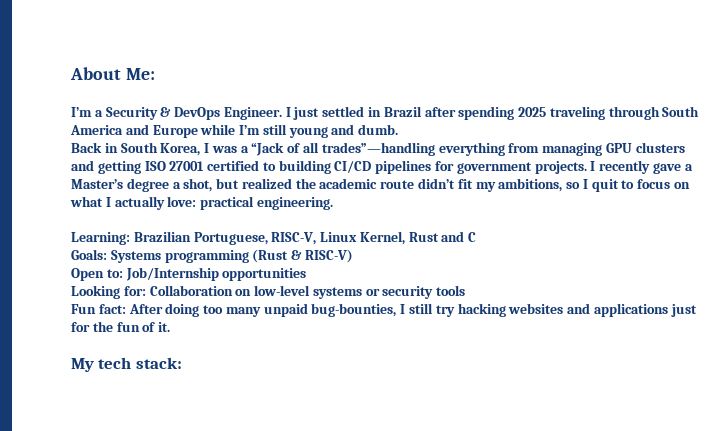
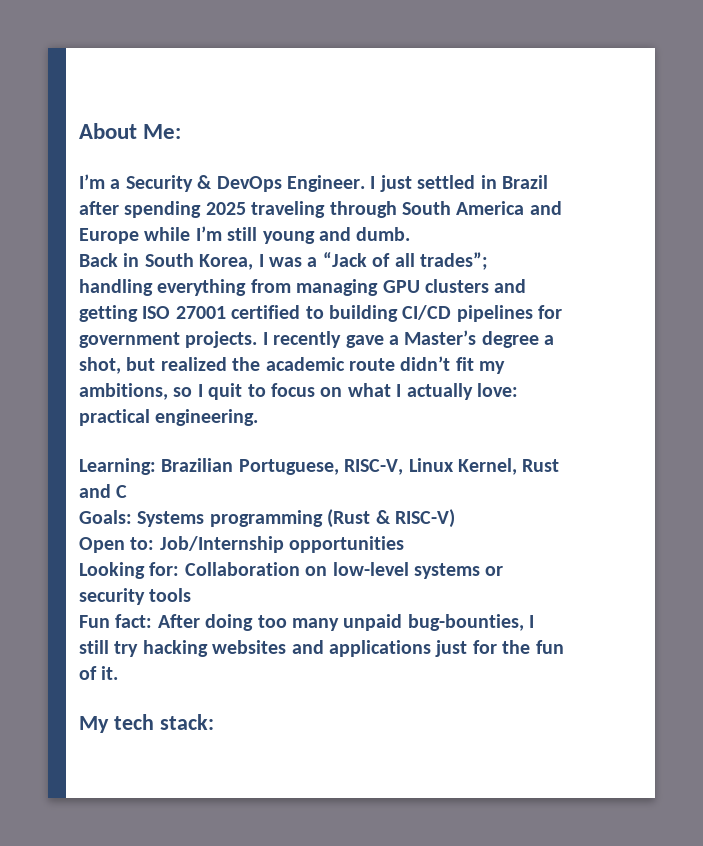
- Back in South Korea, I was a “Jack of all trades”—handling everything from managing GPU clusters and getting ISO 27001 certified to building CI/CD pipelines for government projects.
+ Back in South Korea, I was a “Jack of all trades”; handling everything from managing GPU clusters and getting ISO 27001 certified to building CI/CD pipelines for government projects.

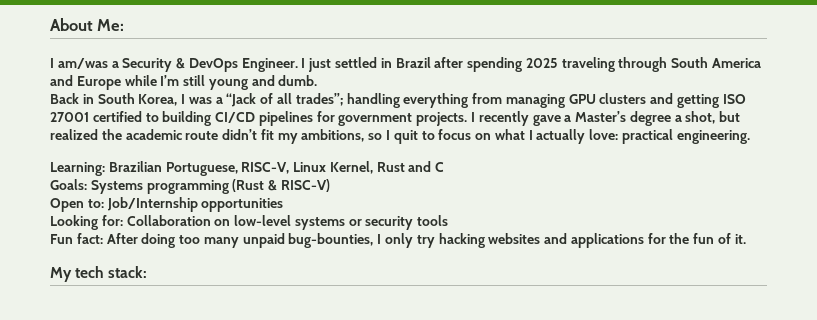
- I’m a Security & DevOps Engineer.
+ I am/was a Security & DevOps Engineer.
- Fun fact: After doing too many unpaid bug-bounties, I still try hacking websites and applications just for the fun of it.
+ Fun fact: After doing too many unpaid bug-bounties, I only try hacking websites and applications for the fun of it.

